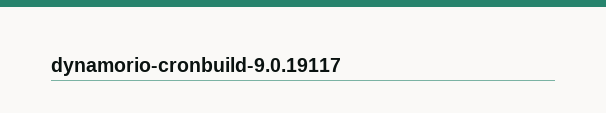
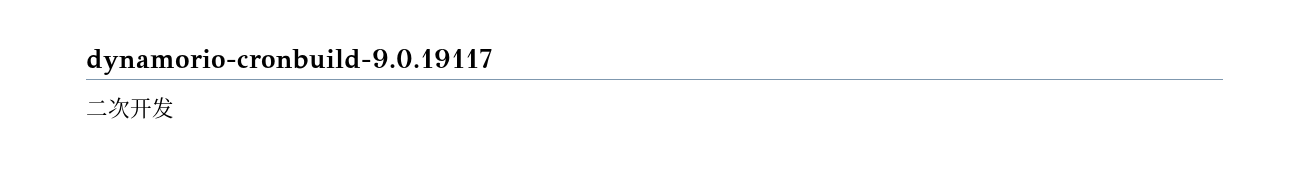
+ 二次开发

